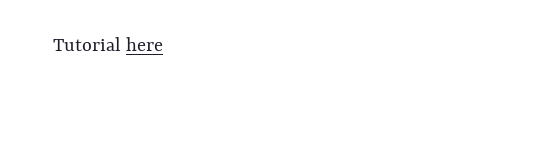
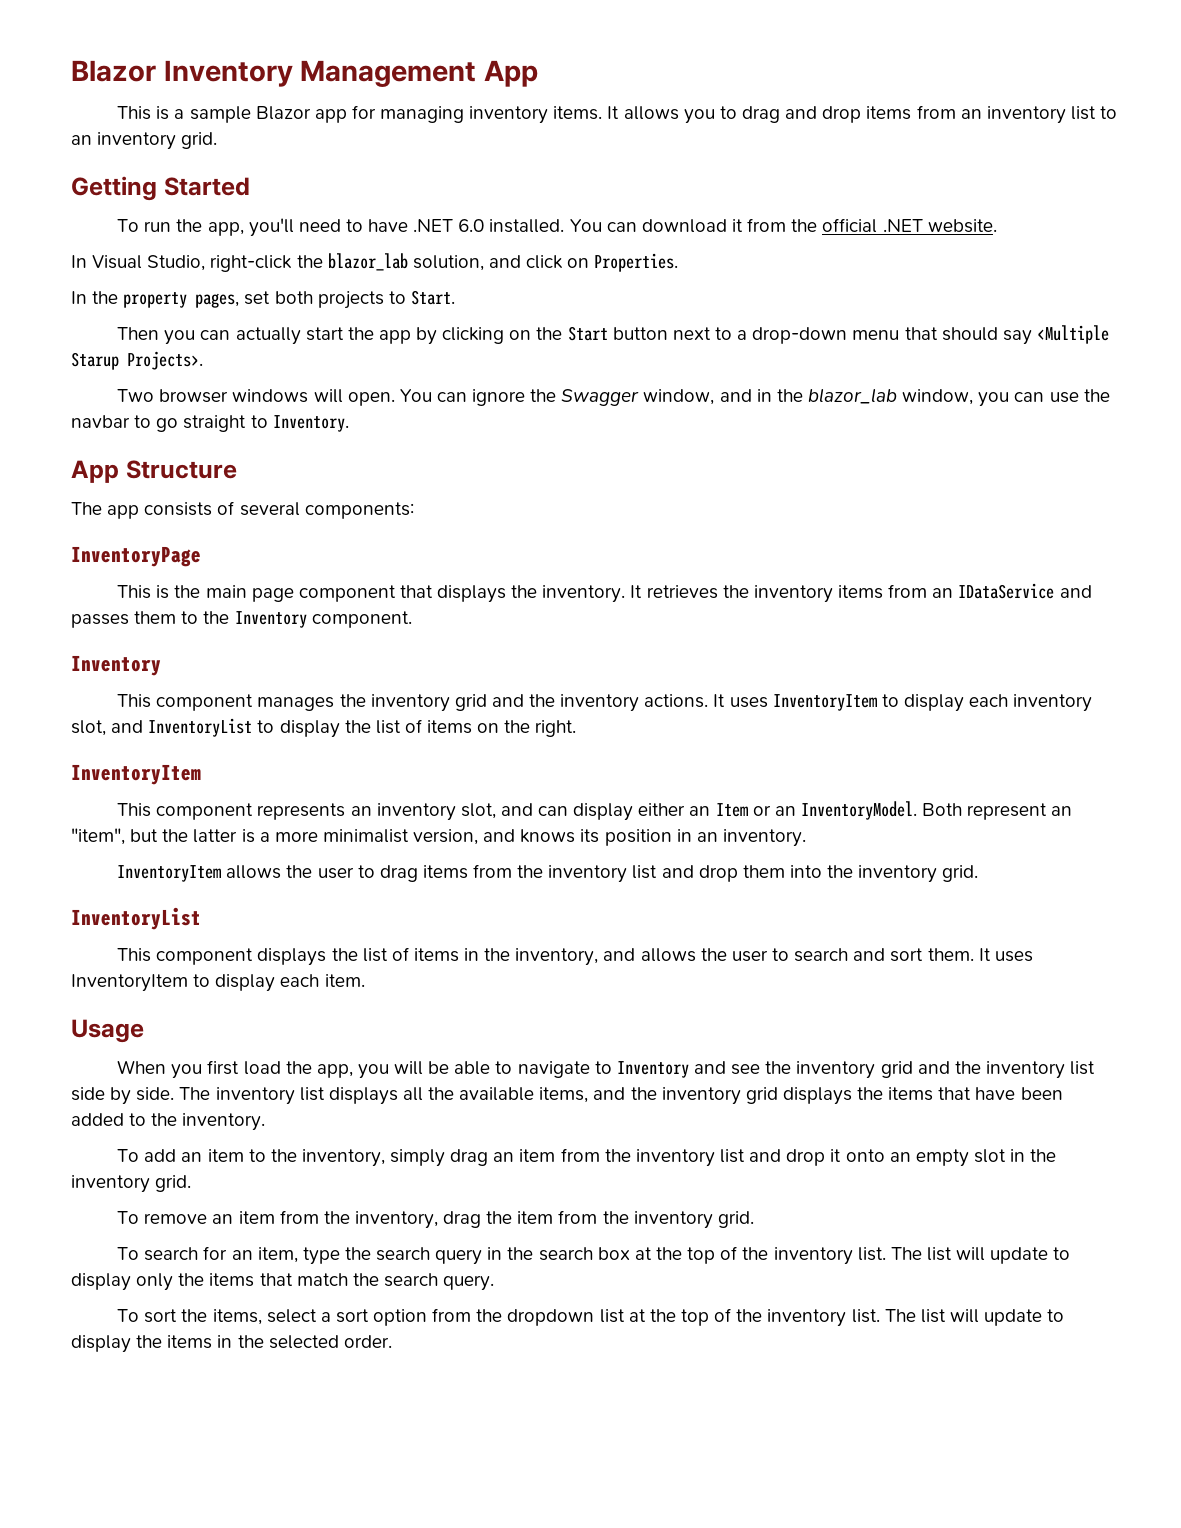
- Tutorial here
+ Blazor Inventory Management App
+ This is a sample Blazor app for managing inventory items. It allows you to drag and drop items from an inventory list to an inventory grid.
+ Getting Started
+ To run the app, you'll need to have .NET 6.0 installed. You can download it from the official .NET website.
+ In Visual Studio, right-click the blazor_lab solution, and click on Properties.
+ In the property pages, set both projects to Start.
+ Then you can actually start the app by clicking on the Start button next to a drop-down menu that should say <Multiple Starup Projects>.
+ Two browser windows will open. You can ignore the Swagger window, and in the blazor_lab window, you can use the navbar to go straight to Inventory.
+ App Structure
+ The app consists of several components:
+ InventoryPage
+ This is the main page component that displays the inventory. It retrieves the inventory items from an IDataService and passes them to the Inventory component.
+ Inventory
+ This component manages the inventory grid and the inventory actions. It uses InventoryItem to display each inventory slot, and InventoryList to display the list of items on the right.
+ InventoryItem
+ This component represents an inventory slot, and can display either an Item or an InventoryModel. Both represent an "item", but the latter is a more minimalist version, and knows its position in an inventory.
+ InventoryItem allows the user to drag items from the inventory list and drop them into the inventory grid.
+ InventoryList
+ This component displays the list of items in the inventory, and allows the user to search and sort them. It uses InventoryItem to display each item.
+ Usage
+ When you first load the app, you will be able to navigate to Inventory and see the inventory grid and the inventory list side by side. The inventory list displays all the available items, and the inventory grid displays the items that have been added to the inventory.
+ To add an item to the inventory, simply drag an item from the inventory list and drop it onto an empty slot in the inventory grid.
+ To remove an item from the inventory, drag the item from the inventory grid.
+ To search for an item, type the search query in the search box at the top of the inventory list. The list will update to display only the items that match the search query.
+ To sort the items, select a sort option from the dropdown list at the top of the inventory list. The list will update to display the items in the selected order.

